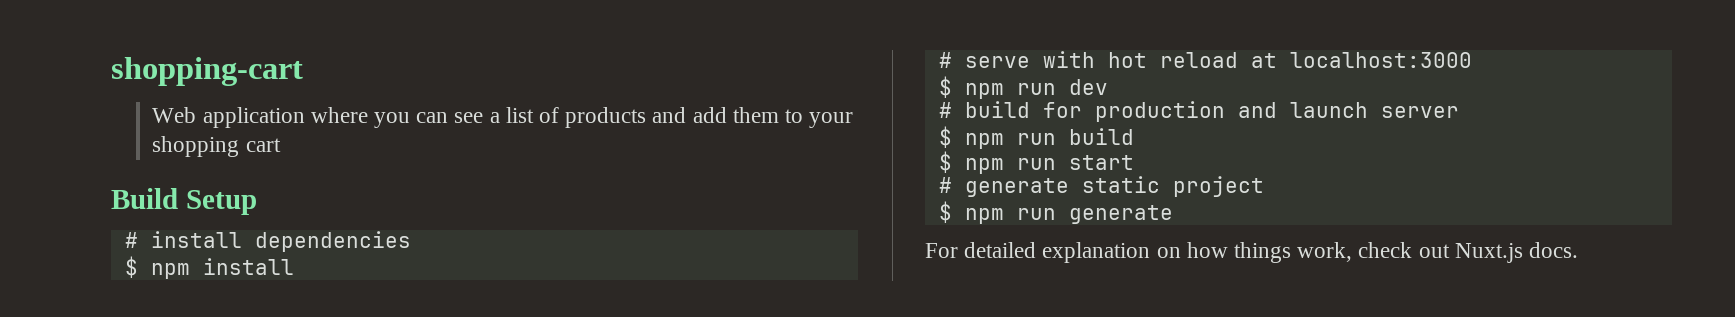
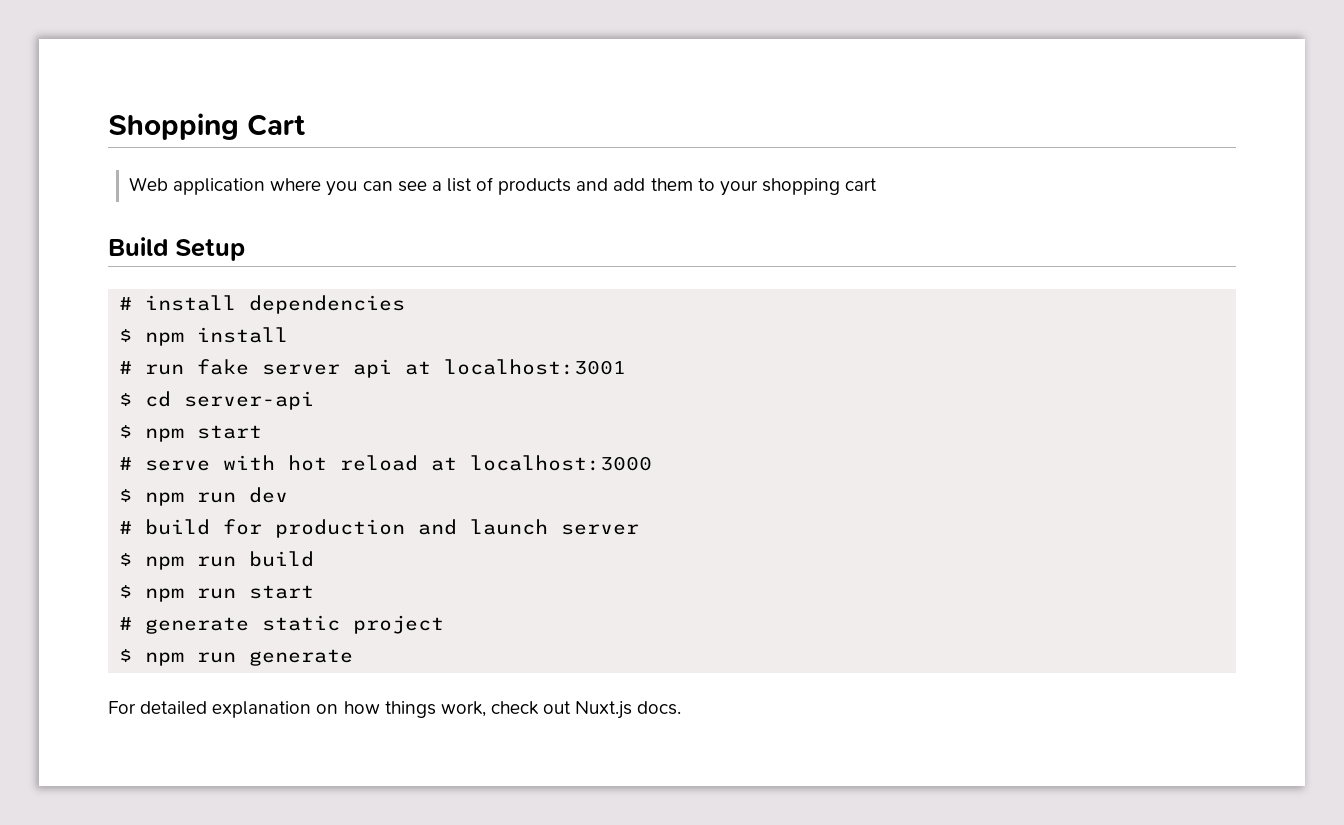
- shopping-cart
+ Shopping Cart
+ # run fake server api at localhost:3001
+ $ cd server-api
+ $ npm start

